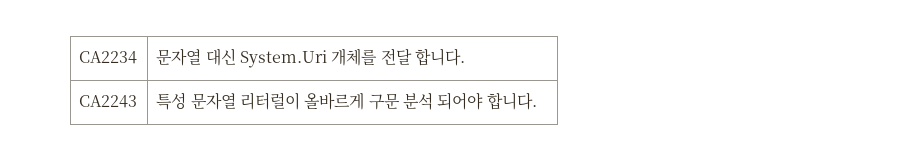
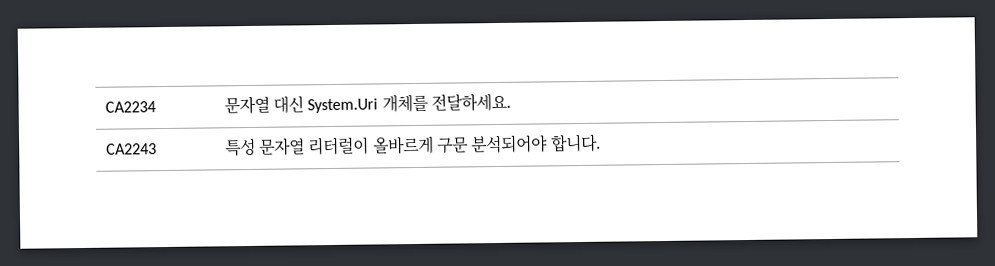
- CA2234 | 문자열 대신 System.Uri 개체를 전달 합니다.
+ CA2234 | 문자열 대신 System.Uri 개체를 전달하세요.
- CA2243 | 특성 문자열 리터럴이 올바르게 구문 분석 되어야 합니다.
+ CA2243 | 특성 문자열 리터럴이 올바르게 구문 분석되어야 합니다.

